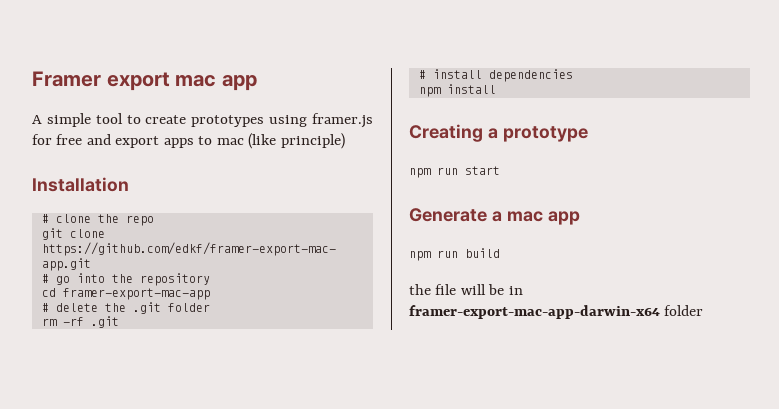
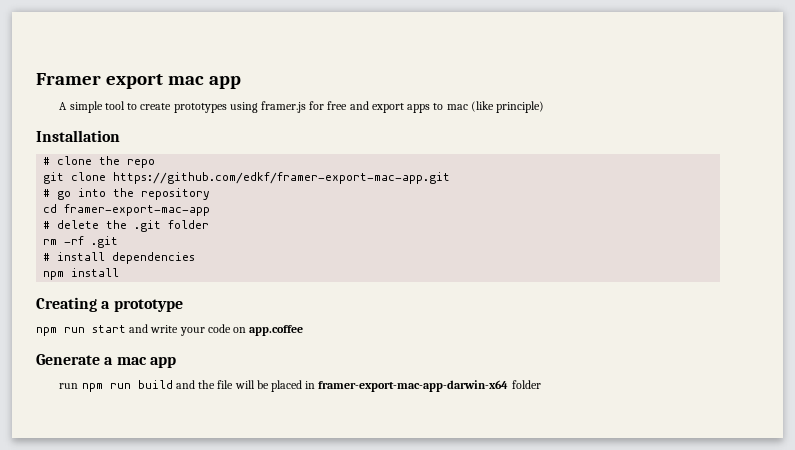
- npm run start
+ npm run start and write your code on app.coffee
- npm run build
- the file will be in framer-export-mac-app-darwin-x64 folder
+ run npm run build and the file will be placed in framer-export-mac-app-darwin-x64 folder

